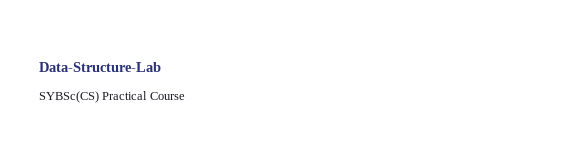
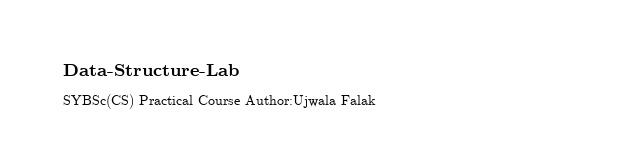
- SYBSc(CS) Practical Course
+ SYBSc(CS) Practical Course Author:Ujwala Falak

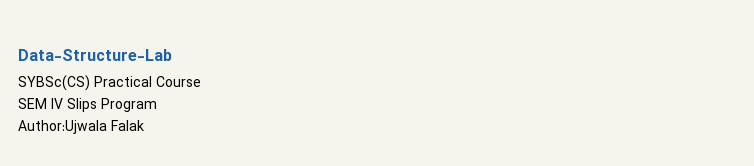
- SYBSc(CS) Practical Course Author:Ujwala Falak
+ SYBSc(CS) Practical Course
+ SEM IV Slips Program
+ Author:Ujwala Falak

